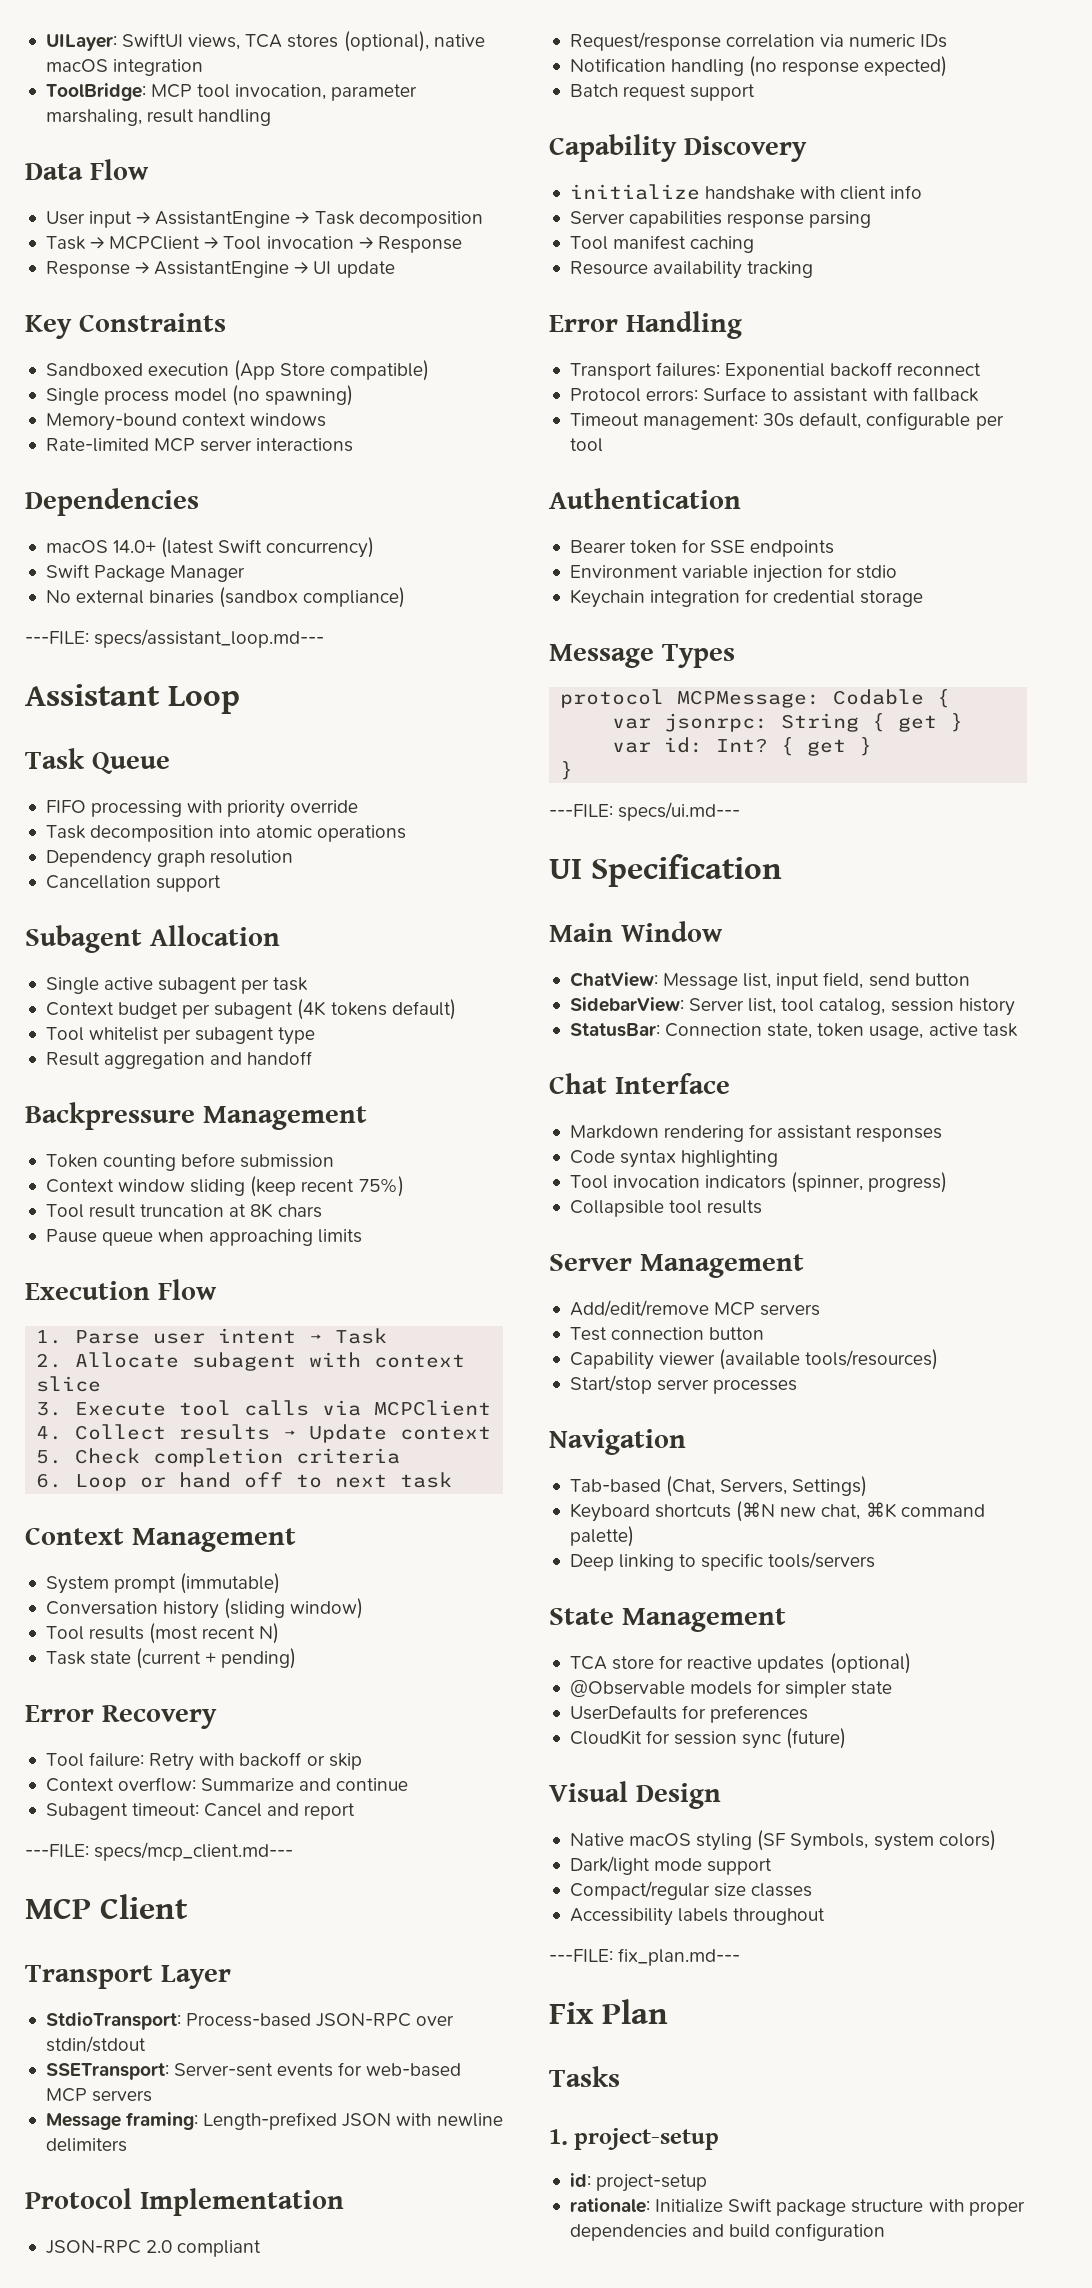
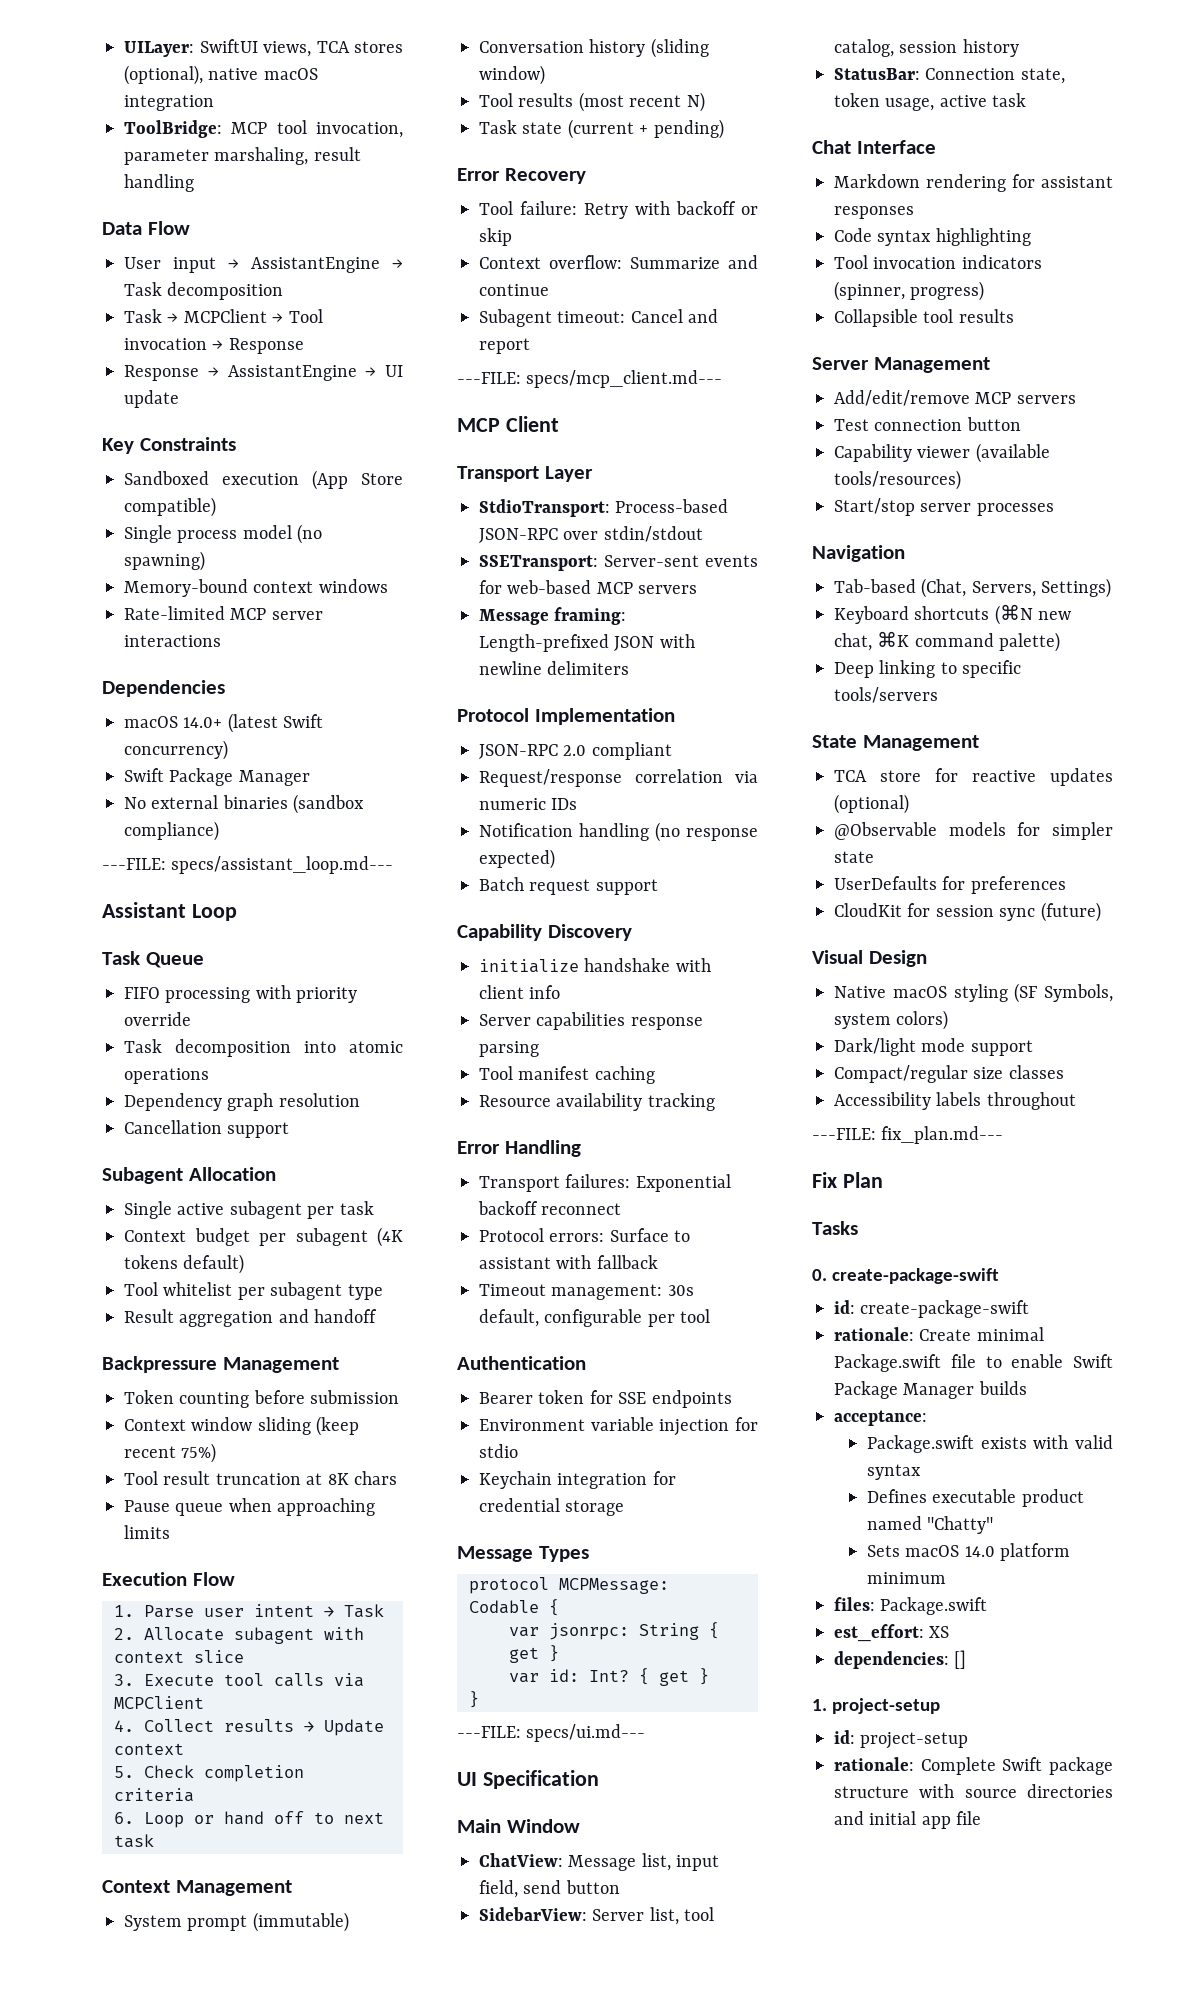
+ 0. create-package-swift
+ id: create-package-swift
+ rationale: Create minimal Package.swift file to enable Swift Package Manager builds
+ acceptance:
+ Package.swift exists with valid syntax
+ Defines executable product named "Chatty"
+ Sets macOS 14.0 platform minimum
+ files: Package.swift
+ est_effort: XS
+ dependencies: []
- rationale: Initialize Swift package structure with proper dependencies and build configuration
+ rationale: Complete Swift package structure with source directories and initial app file

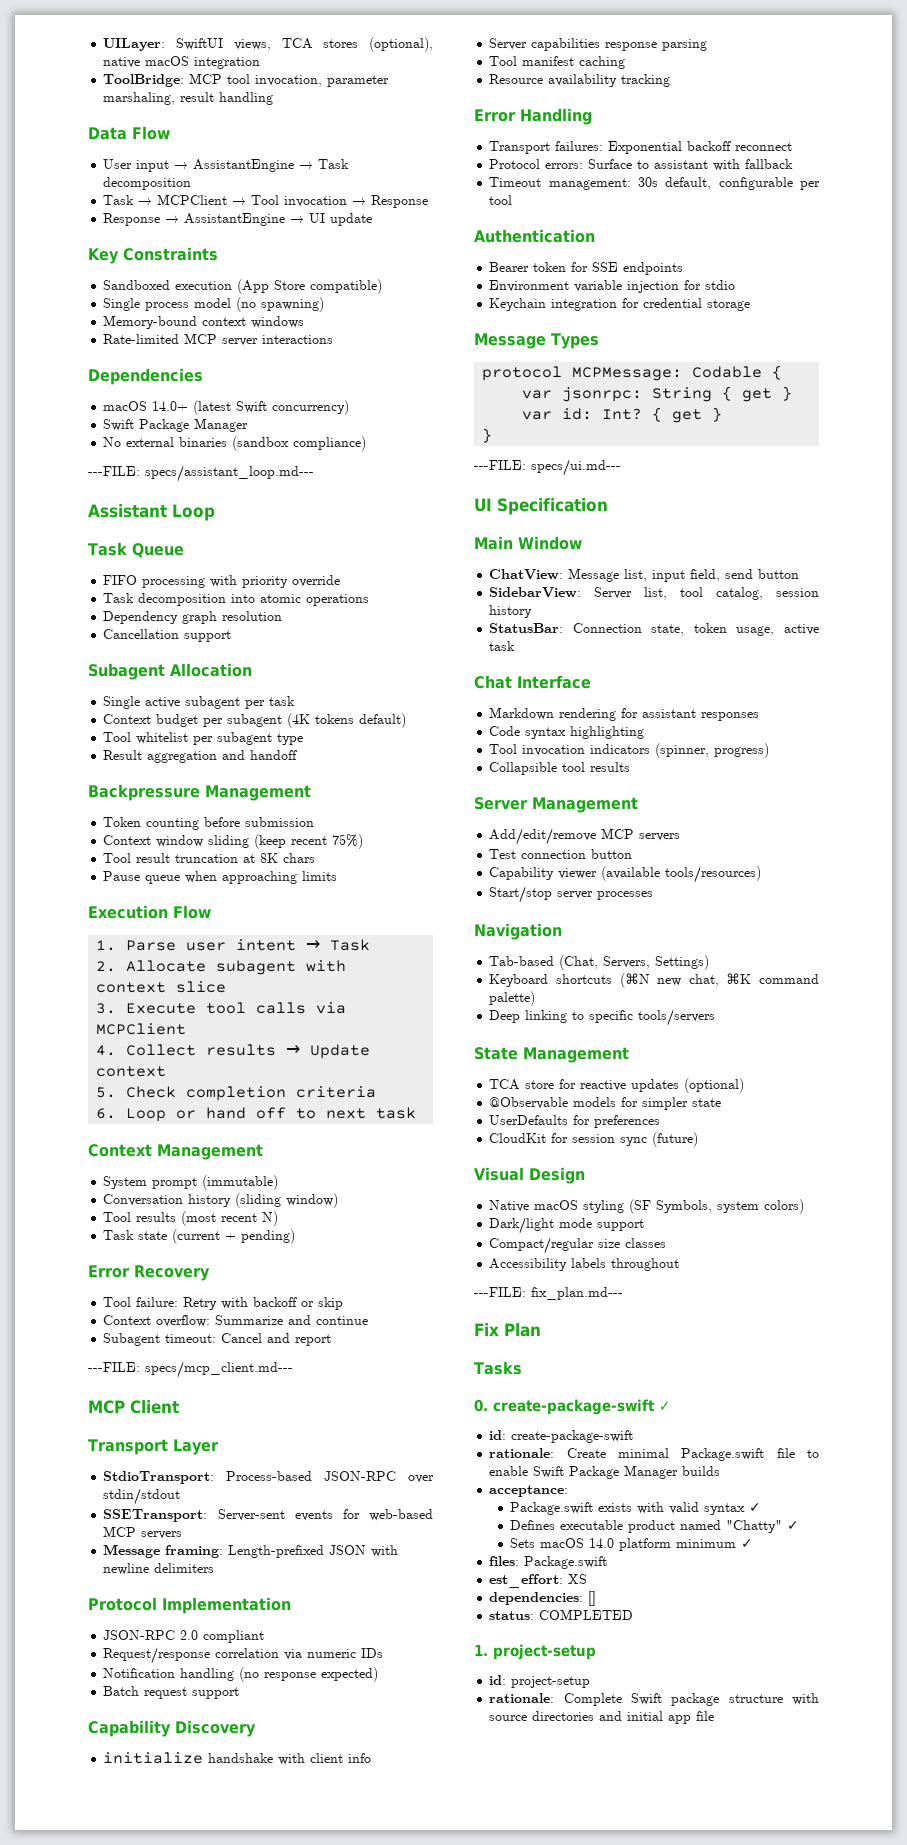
- 0. create-package-swift
+ 0. create-package-swift ✓
- Package.swift exists with valid syntax
+ Package.swift exists with valid syntax ✓
- Defines executable product named "Chatty"
+ Defines executable product named "Chatty" ✓
- Sets macOS 14.0 platform minimum
+ Sets macOS 14.0 platform minimum ✓
+ status: COMPLETED

